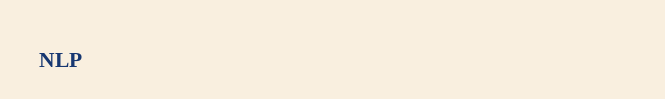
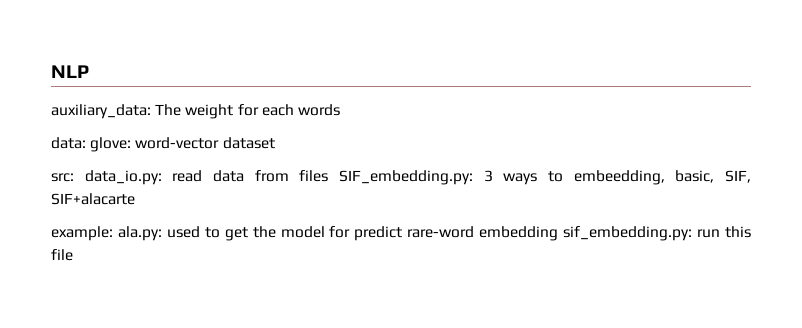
+ auxiliary_data: The weight for each words
+ data: glove: word-vector dataset
+ src: data_io.py: read data from files SIF_embedding.py: 3 ways to embeedding, basic, SIF, SIF+alacarte
+ example: ala.py: used to get the model for predict rare-word embedding sif_embedding.py: run this file

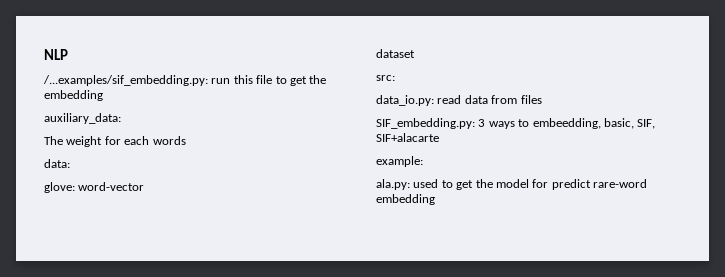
+ /...examples/sif_embedding.py: run this file to get the embedding
- auxiliary_data: The weight for each words
+ auxiliary_data:
+ The weight for each words
- data: glove: word-vector dataset
+ data:
+ glove: word-vector
+ dataset
- src: data_io.py: read data from files SIF_embedding.py: 3 ways to embeedding, basic, SIF, SIF+alacarte
+ src:
+ data_io.py: read data from files
+ SIF_embedding.py: 3 ways to embeedding, basic, SIF, SIF+alacarte
- example: ala.py: used to get the model for predict rare-word embedding sif_embedding.py: run this file
+ example:
+ ala.py: used to get the model for predict rare-word embedding

